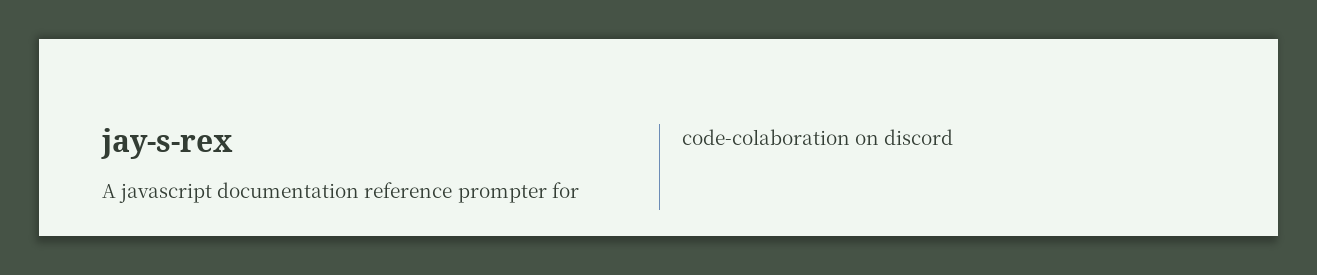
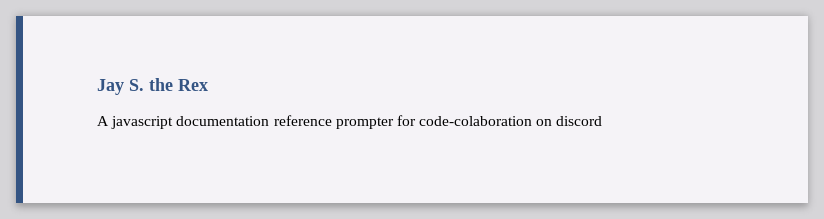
- jay-s-rex
+ Jay S. the Rex

